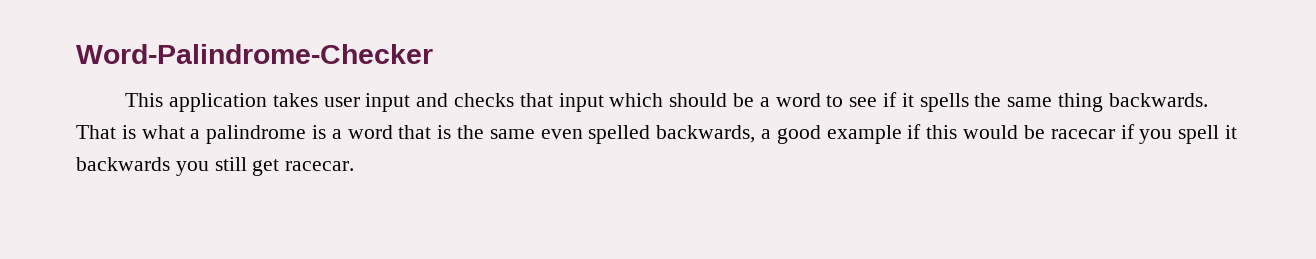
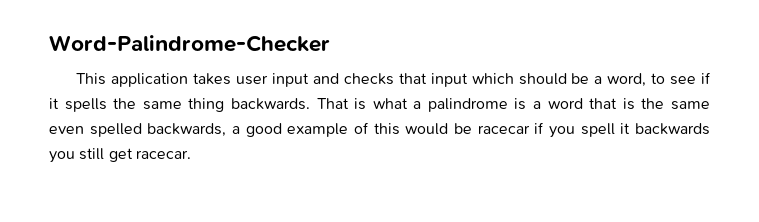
- This application takes user input and checks that input which should be a word to see if it spells the same thing backwards.
+ This application takes user input and checks that input which should be a word, to see if it spells the same thing backwards.
- That is what a palindrome is a word that is the same even spelled backwards, a good example if this would be racecar if you spell it backwards you still get racecar.
+ That is what a palindrome is a word that is the same even spelled backwards, a good example of this would be racecar if you spell it backwards you still get racecar.

